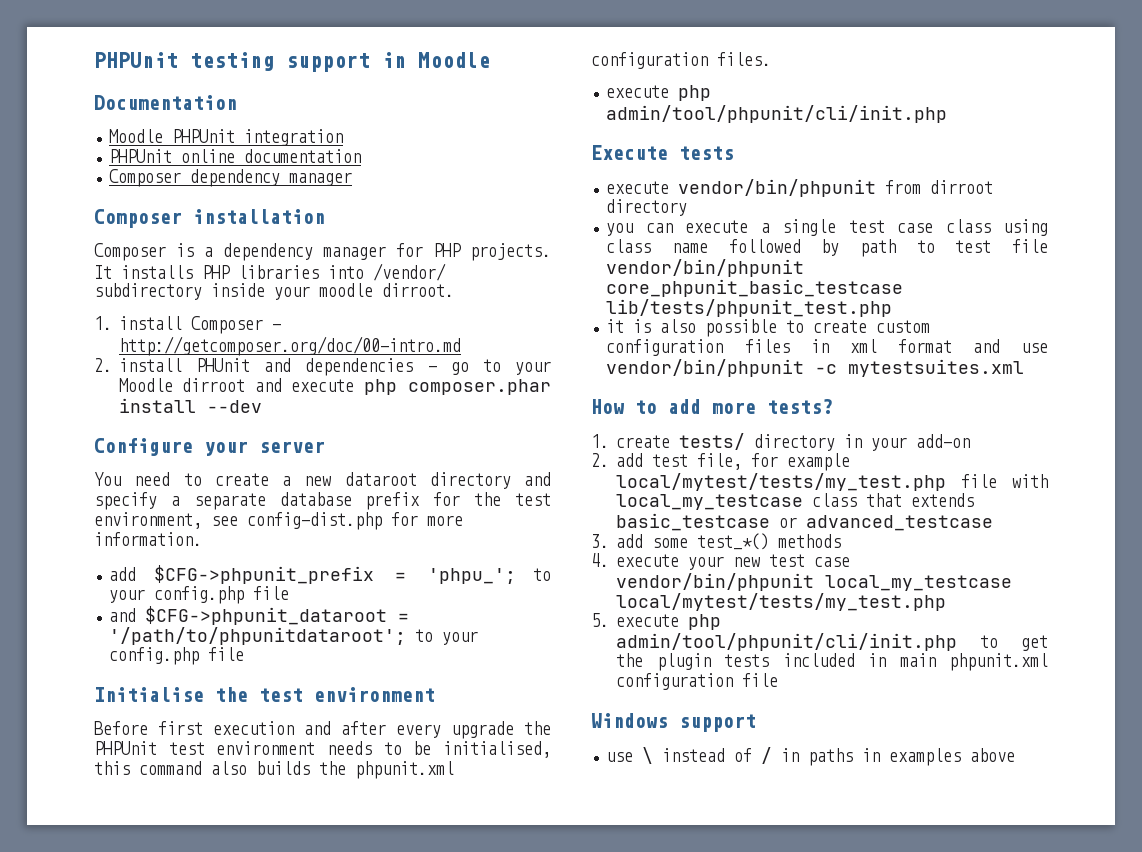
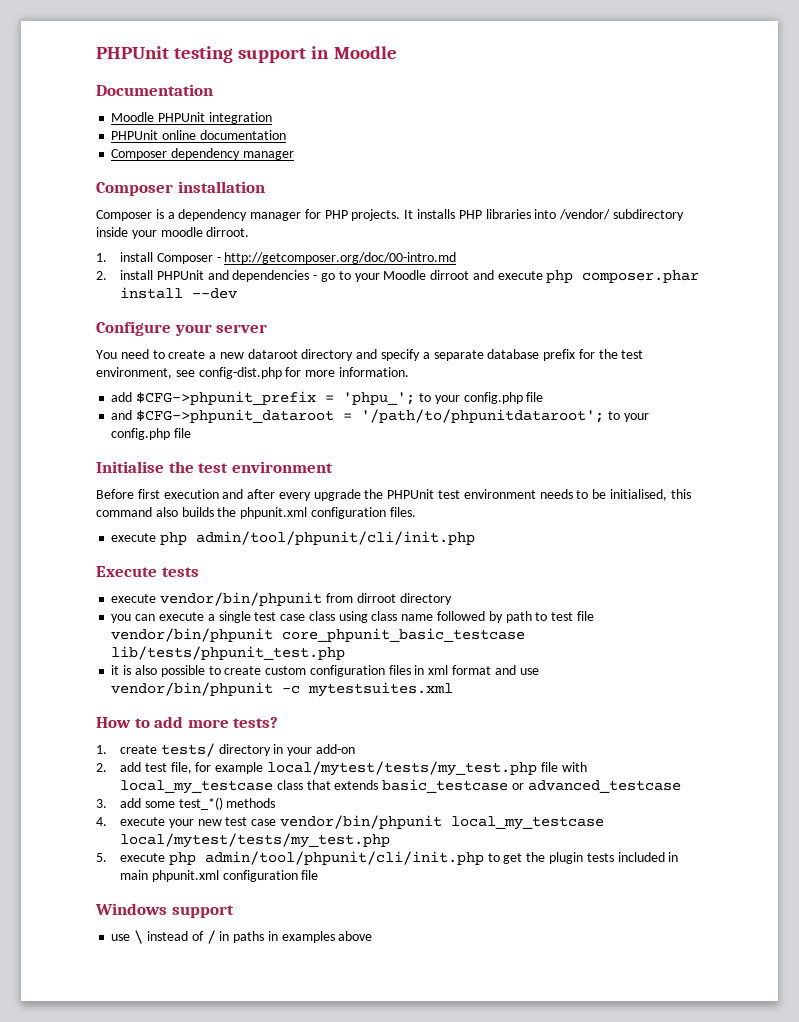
- 2. install PHUnit and dependencies - go to your Moodle dirroot and execute php composer.phar install --dev
+ 2. install PHPUnit and dependencies - go to your Moodle dirroot and execute php composer.phar install --dev

